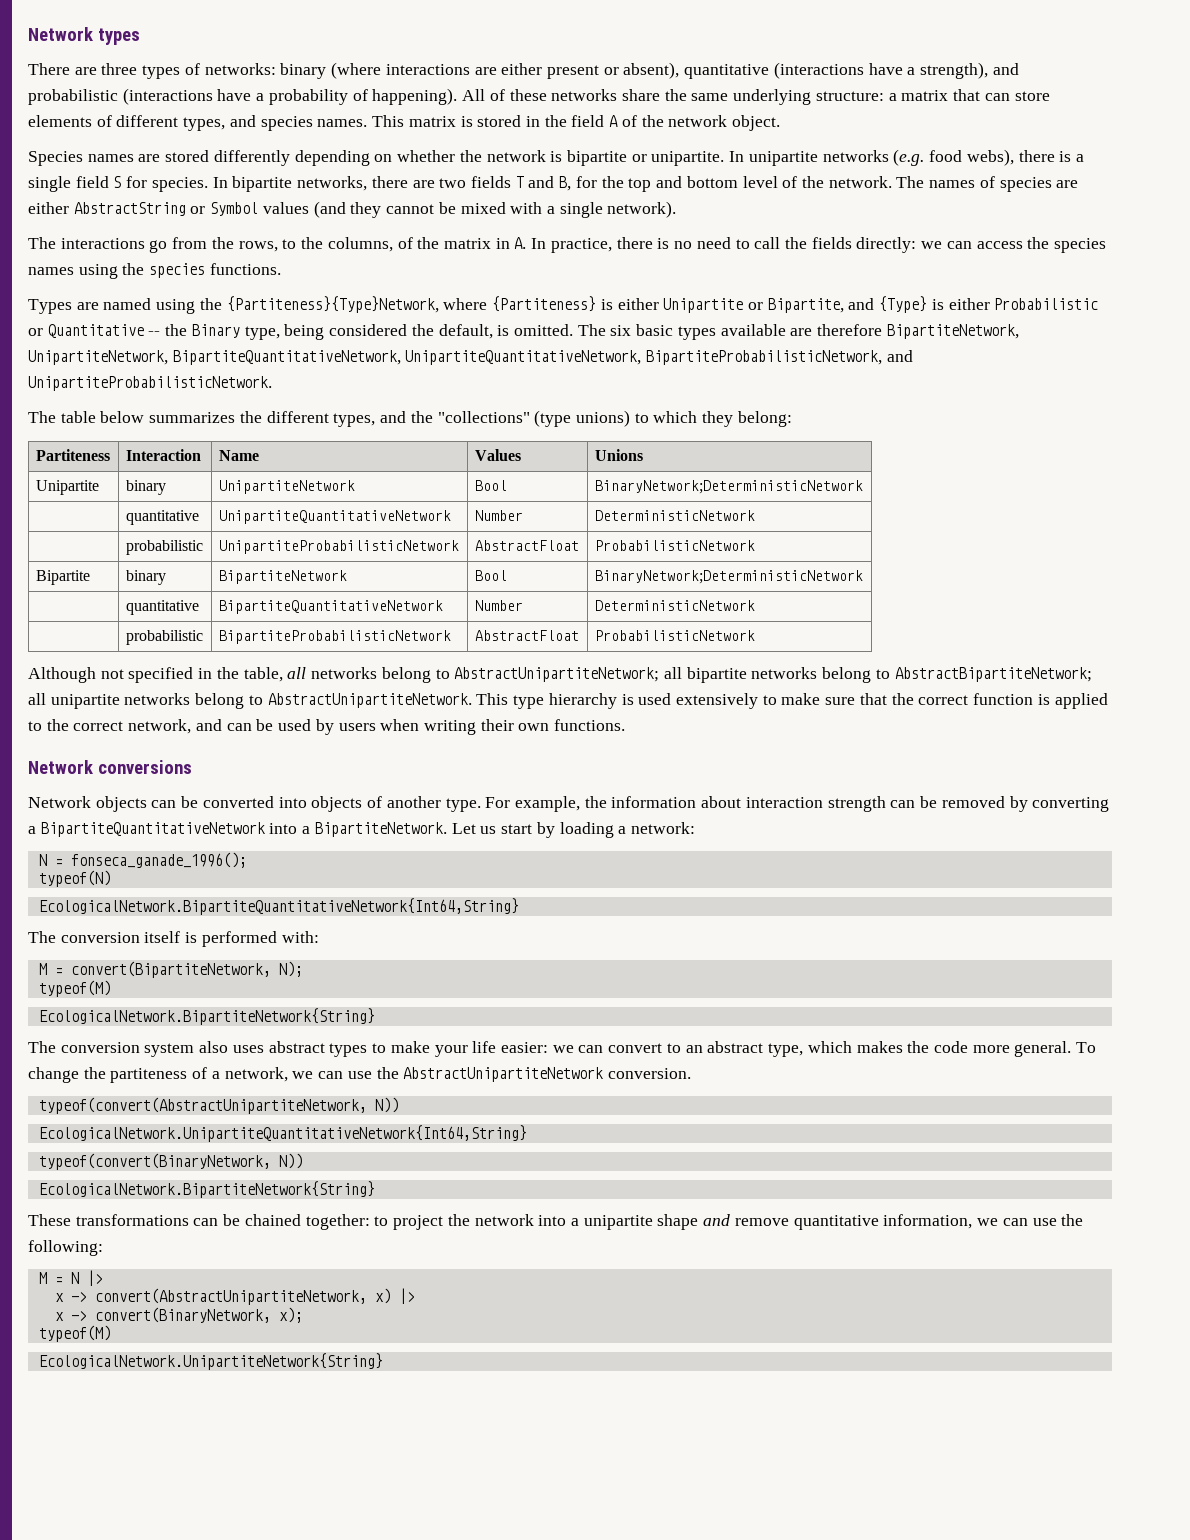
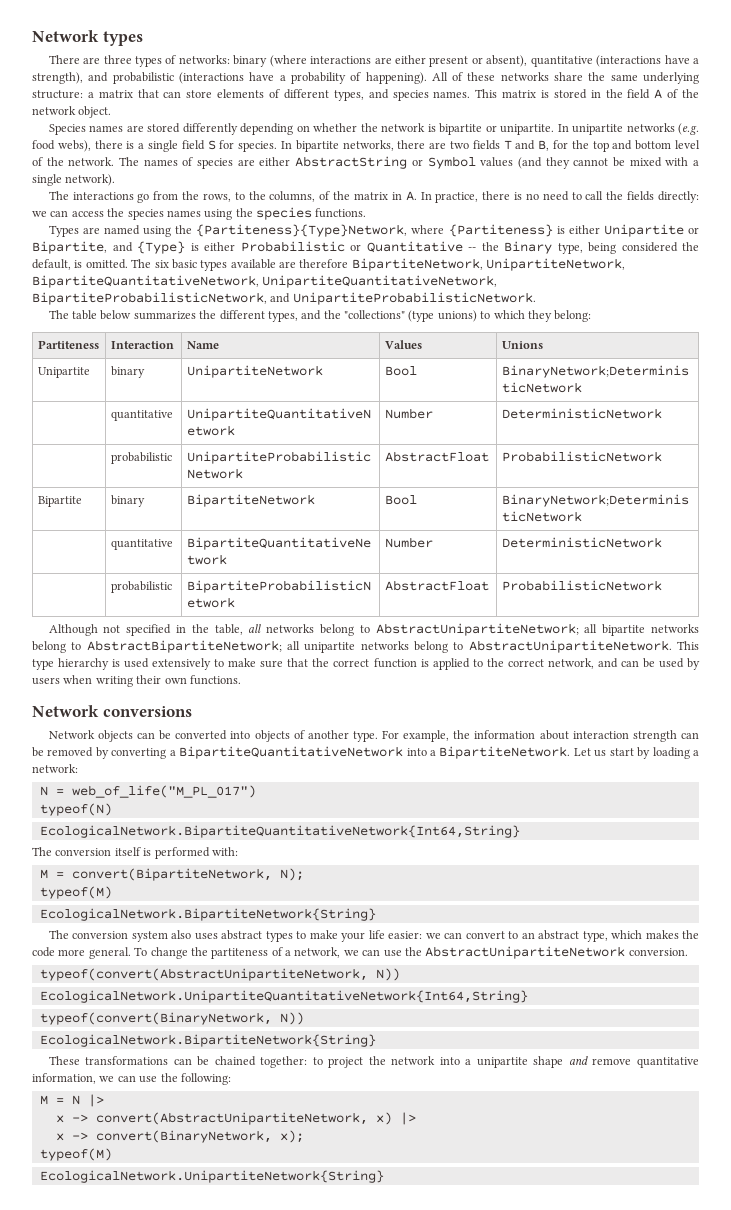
- N = fonseca_ganade_1996();
+ N = web_of_life("M_PL_017")

